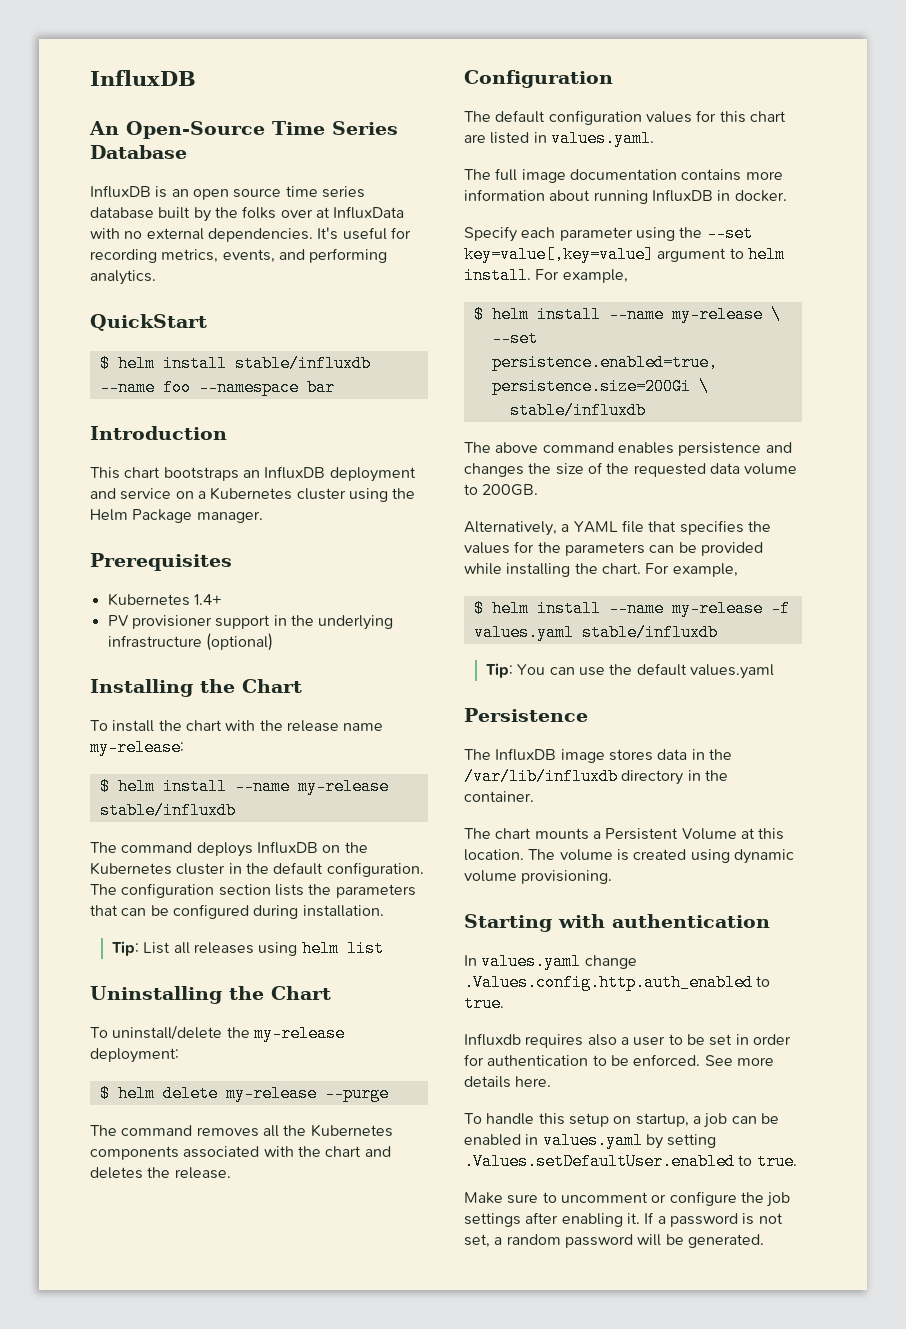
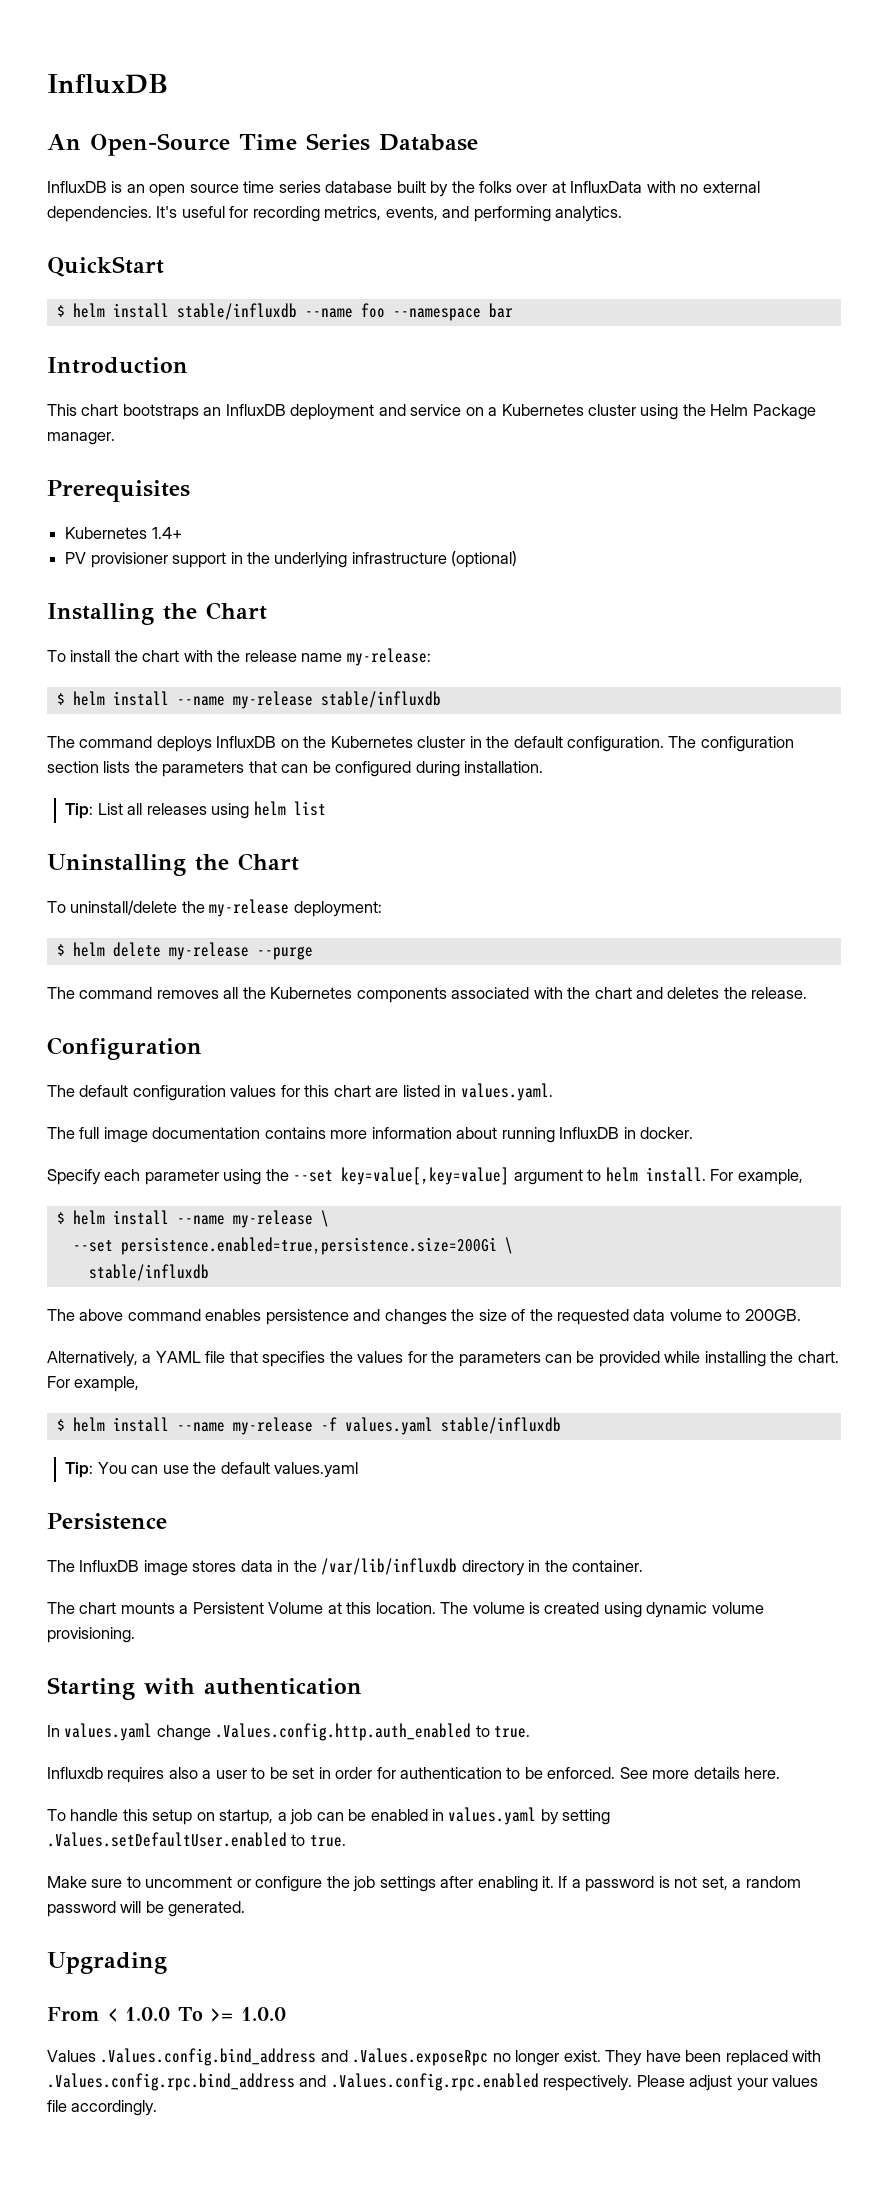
+ Upgrading
+ From < 1.0.0 To >= 1.0.0
+ Values .Values.config.bind_address and .Values.exposeRpc no longer exist. They have been replaced with .Values.config.rpc.bind_address and .Values.config.rpc.enabled respectively. Please adjust your values file accordingly.

